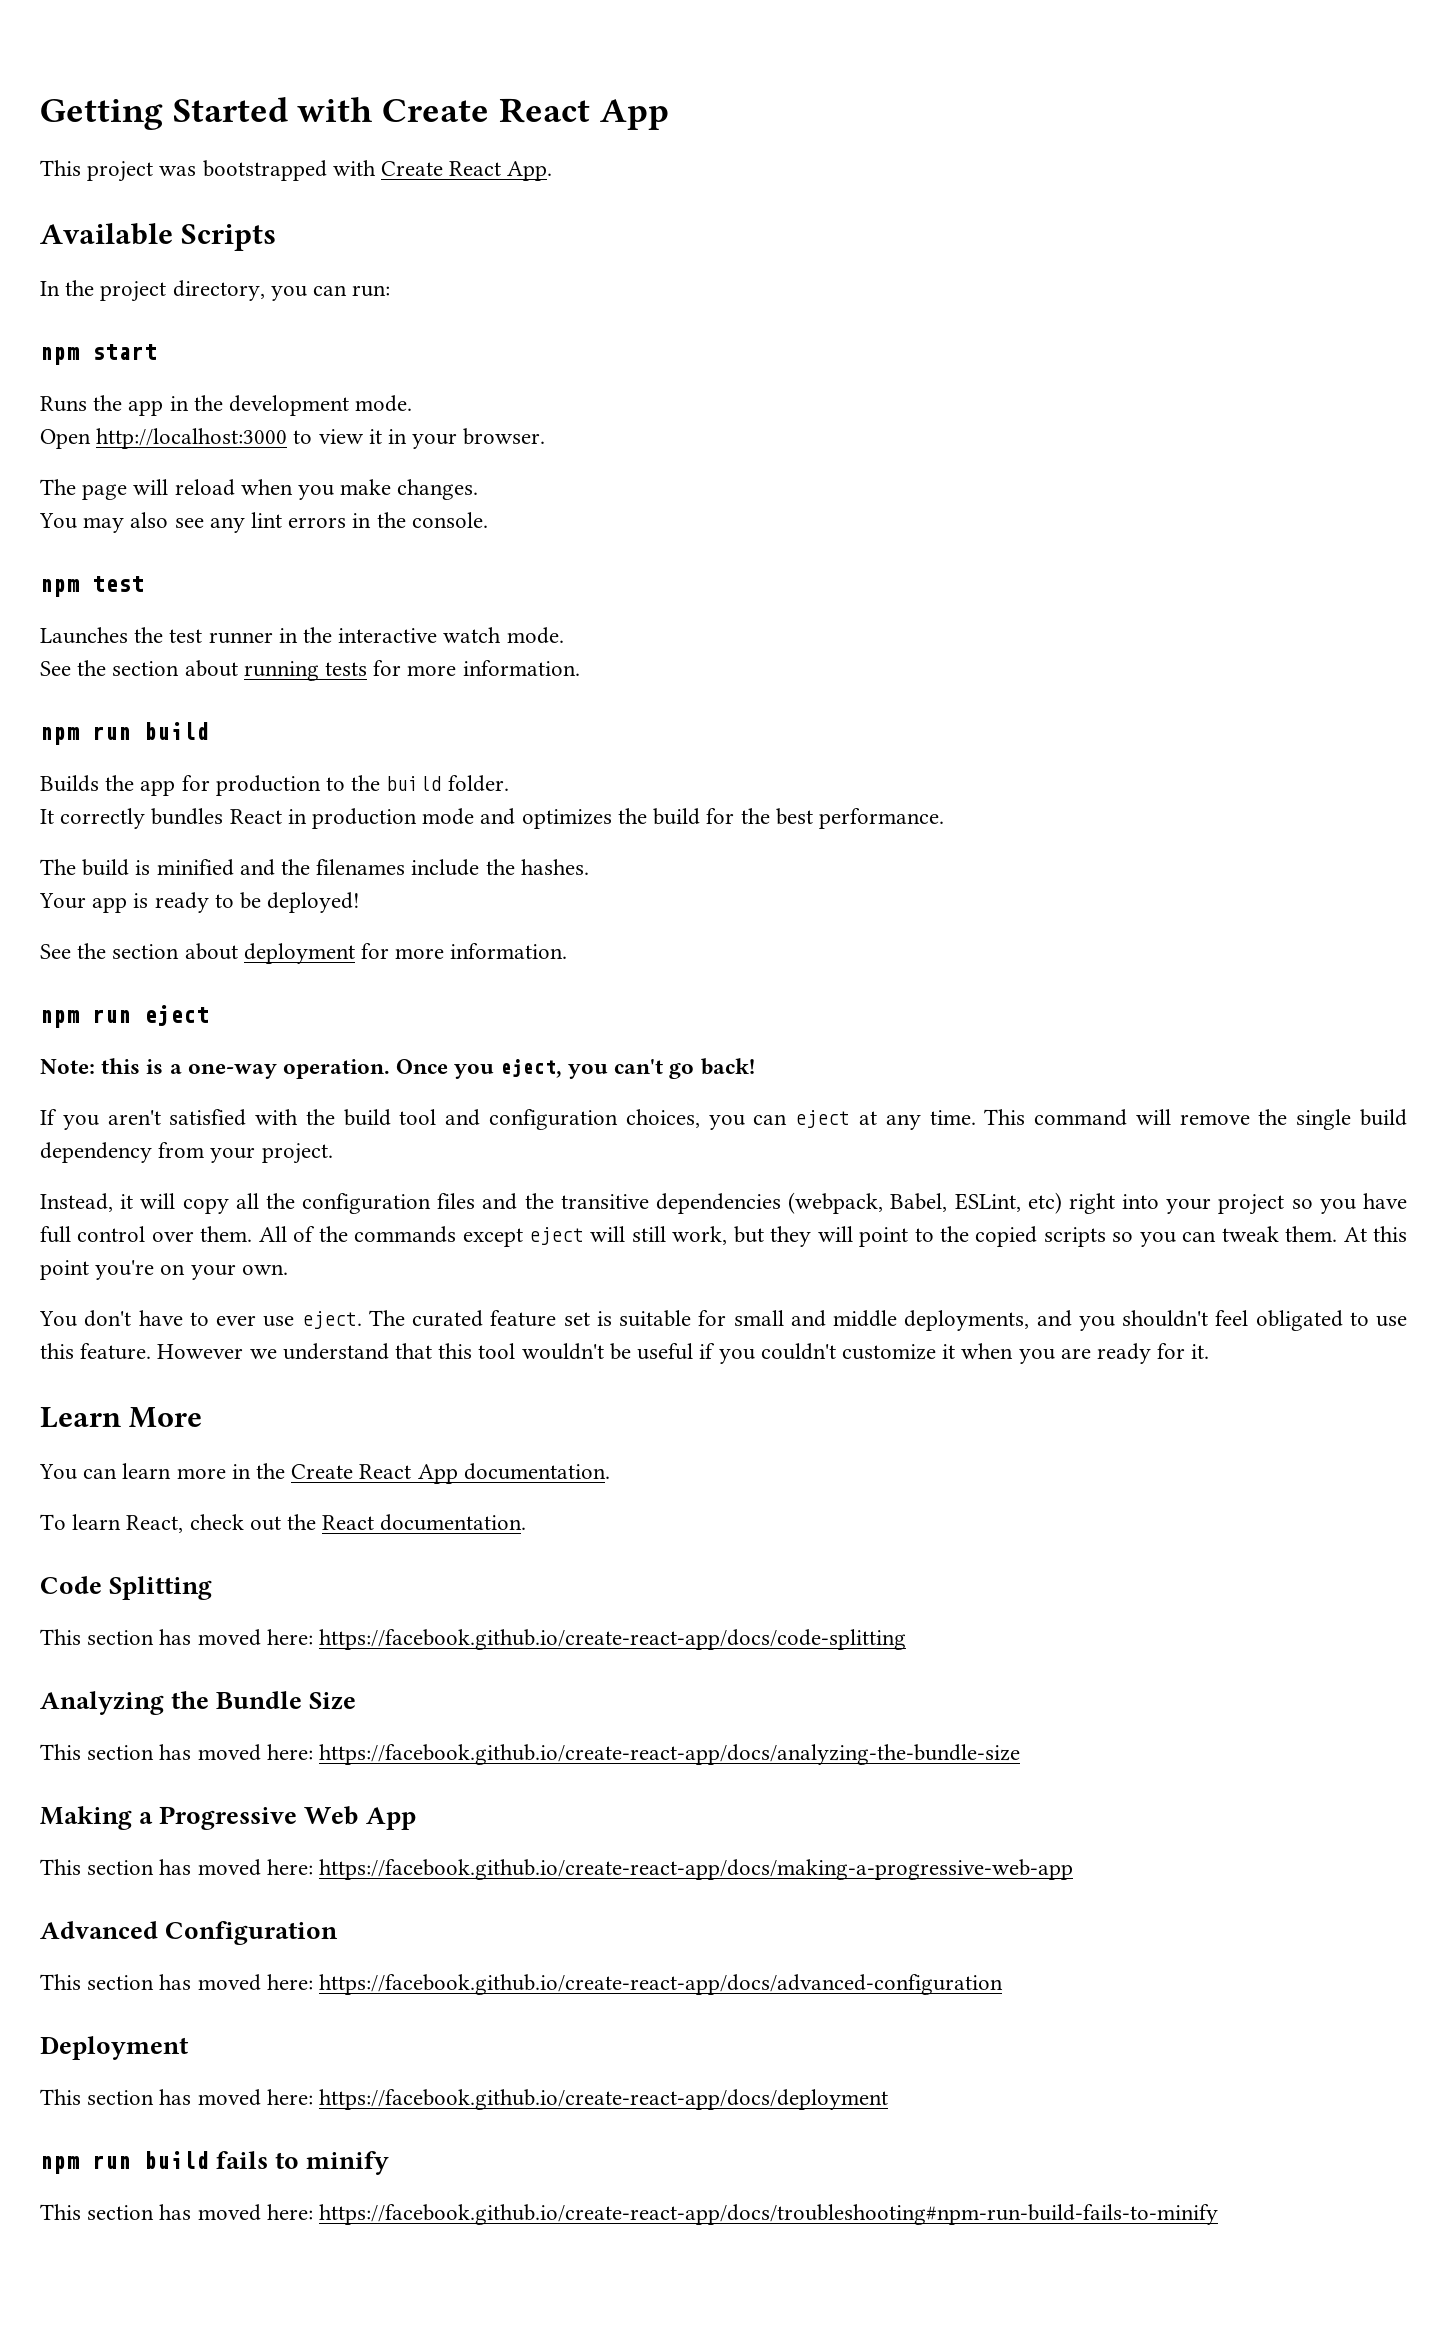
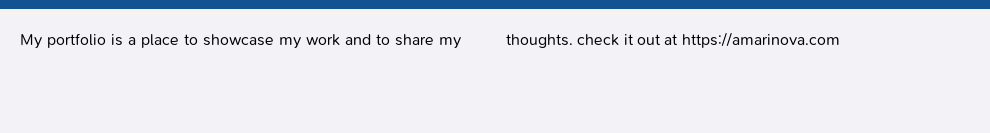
- Getting Started with Create React App
- This project was bootstrapped with Create React App.
- Available Scripts
- In the project directory, you can run:
- npm start
- Runs the app in the development mode.
- Open http://localhost:3000 to view it in your browser.
- The page will reload when you make changes.
- You may also see any lint errors in the console.
- npm test
- Launches the test runner in the interactive watch mode.
- See the section about running tests for more information.
- npm run build
- Builds the app for production to the build folder.
- It correctly bundles React in production mode and optimizes the build for the best performance.
- The build is minified and the filenames include the hashes.
- Your app is ready to be deployed!
- See the section about deployment for more information.
- npm run eject
- Note: this is a one-way operation. Once you eject, you can't go back!
- If you aren't satisfied with the build tool and configuration choices, you can eject at any time. This command will remove the single build dependency from your project.
- Instead, it will copy all the configuration files and the transitive dependencies (webpack, Babel, ESLint, etc) right into your project so you have full control over them. All of the commands except eject will still work, but they will point to the copied scripts so you can tweak them. At this point you're on your own.
- You don't have to ever use eject. The curated feature set is suitable for small and middle deployments, and you shouldn't feel obligated to use this feature. However we understand that this tool wouldn't be useful if you couldn't customize it when you are ready for it.
- Learn More
- You can learn more in the Create React App documentation.
- To learn React, check out the React documentation.
- Code Splitting
- This section has moved here: https://facebook.github.io/create-react-app/docs/code-splitting
- Analyzing the Bundle Size
- This section has moved here: https://facebook.github.io/create-react-app/docs/analyzing-the-bundle-size
- Making a Progressive Web App
- This section has moved here: https://facebook.github.io/create-react-app/docs/making-a-progressive-web-app
- Advanced Configuration
- This section has moved here: https://facebook.github.io/create-react-app/docs/advanced-configuration
- Deployment
- This section has moved here: https://facebook.github.io/create-react-app/docs/deployment
- npm run build fails to minify
- This section has moved here: https://facebook.github.io/create-react-app/docs/troubleshooting#npm-run-build-fails-to-minify
+ My portfolio is a place to showcase my work and to share my thoughts. check it out at https://amarinova.com

